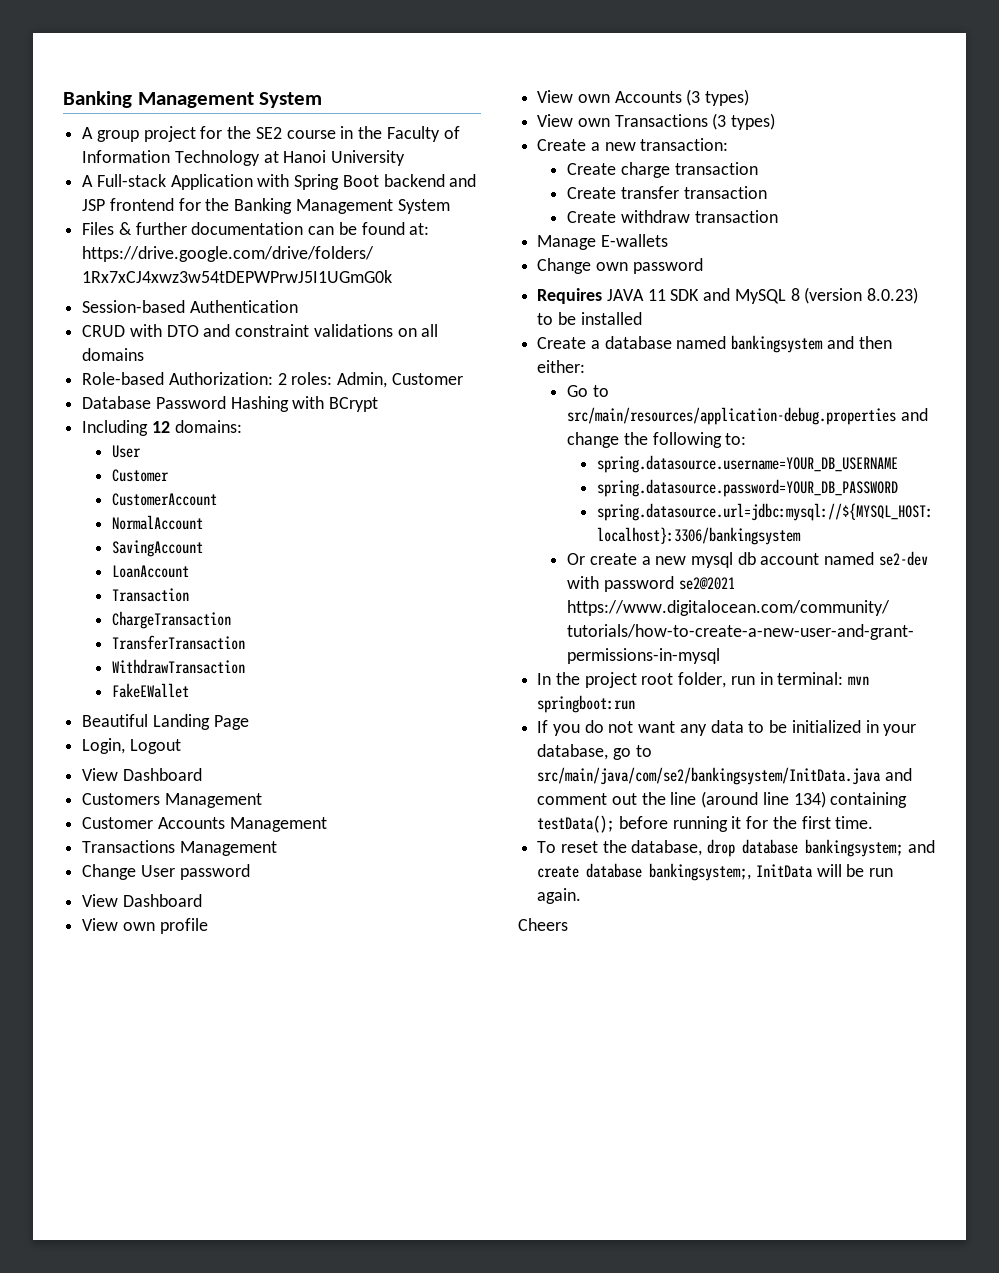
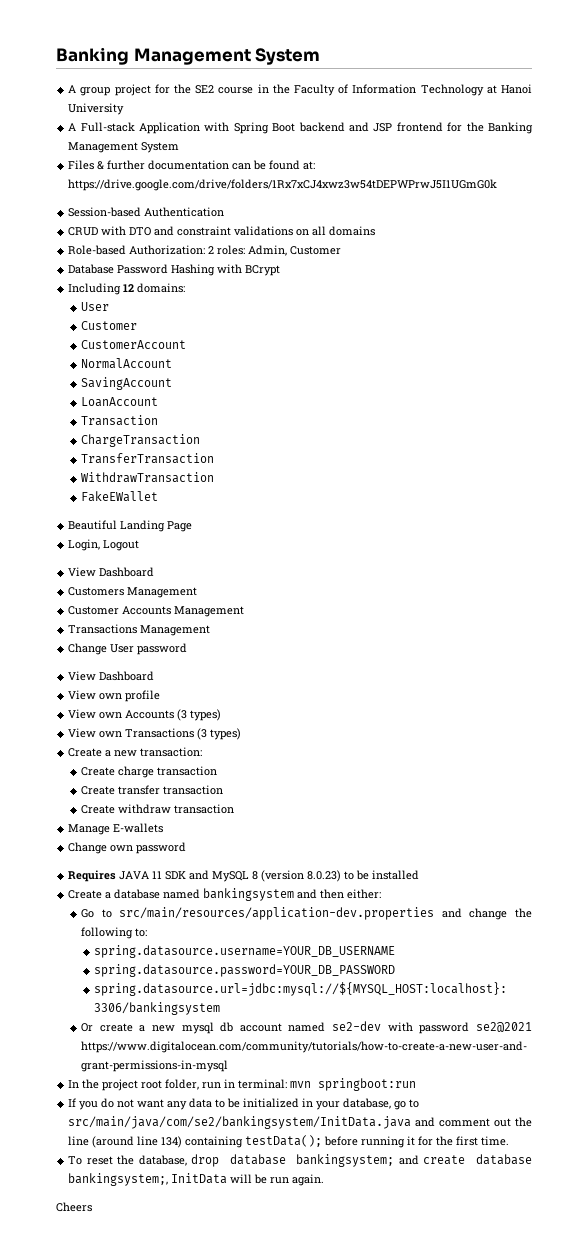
- Go to src/main/resources/application-debug.properties and change the following to:
+ Go to src/main/resources/application-dev.properties and change the following to:

